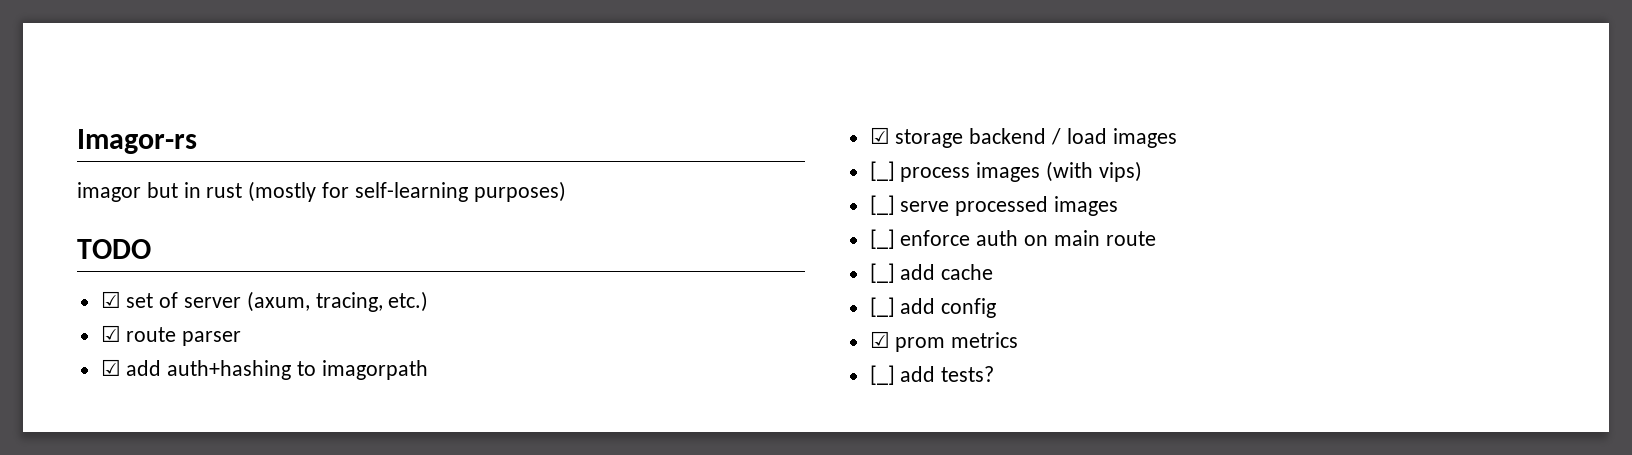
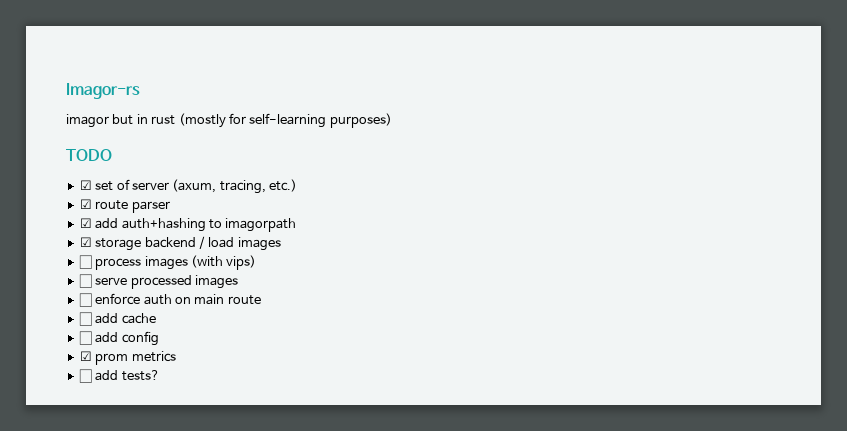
- [_] process images (with vips)
+ ☐ process images (with vips)
- [_] serve processed images
+ ☐ serve processed images
- [_] enforce auth on main route
+ ☐ enforce auth on main route
- [_] add cache
+ ☐ add cache
- [_] add config
+ ☐ add config
- [_] add tests?
+ ☐ add tests?

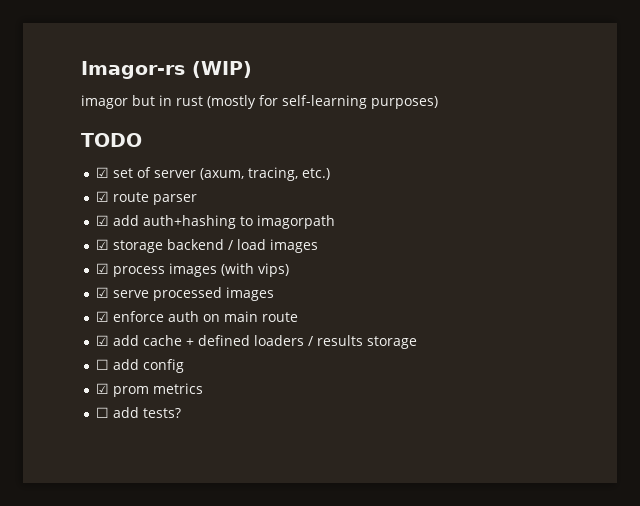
- Imagor-rs
+ Imagor-rs (WIP)
- ☐ process images (with vips)
+ ☑ process images (with vips)
- ☐ serve processed images
+ ☑ serve processed images
- ☐ enforce auth on main route
+ ☑ enforce auth on main route
- ☐ add cache
+ ☑ add cache + defined loaders / results storage

